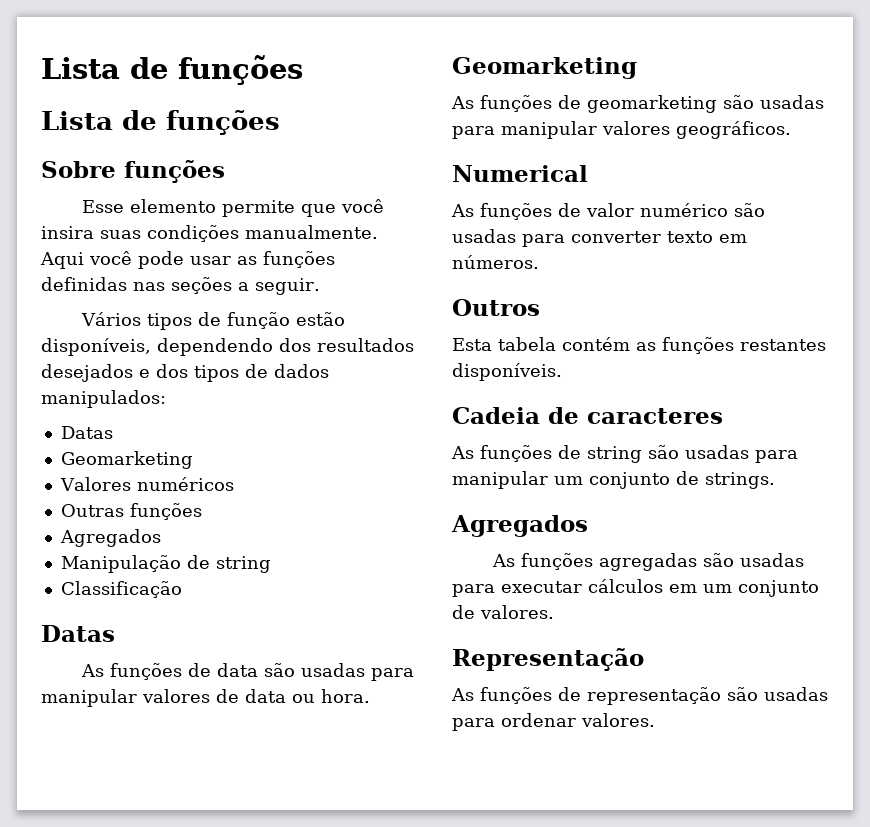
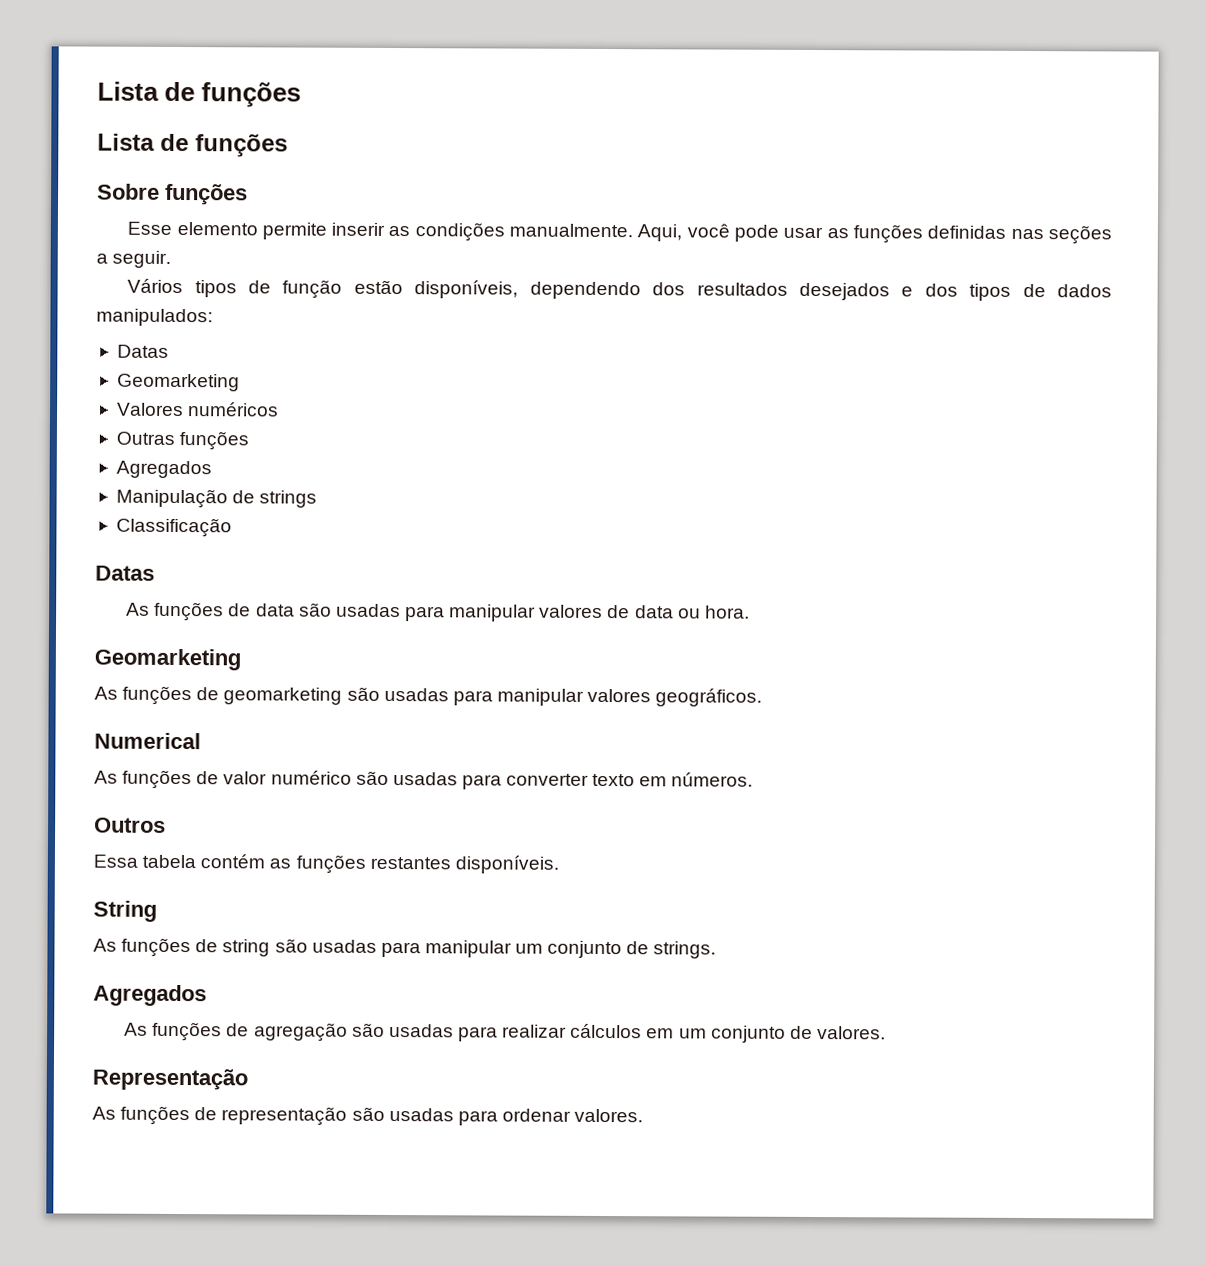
- Esse elemento permite que você insira suas condições manualmente.
+ Esse elemento permite inserir as condições manualmente.
- Aqui você pode usar as funções definidas nas seções a seguir.
+ Aqui, você pode usar as funções definidas nas seções a seguir.
- Manipulação de string
+ Manipulação de strings
- Esta tabela contém as funções restantes disponíveis.
+ Essa tabela contém as funções restantes disponíveis.
- Cadeia de caracteres
+ String
- As funções agregadas são usadas para executar cálculos em um conjunto de valores.
+ As funções de agregação são usadas para realizar cálculos em um conjunto de valores.

